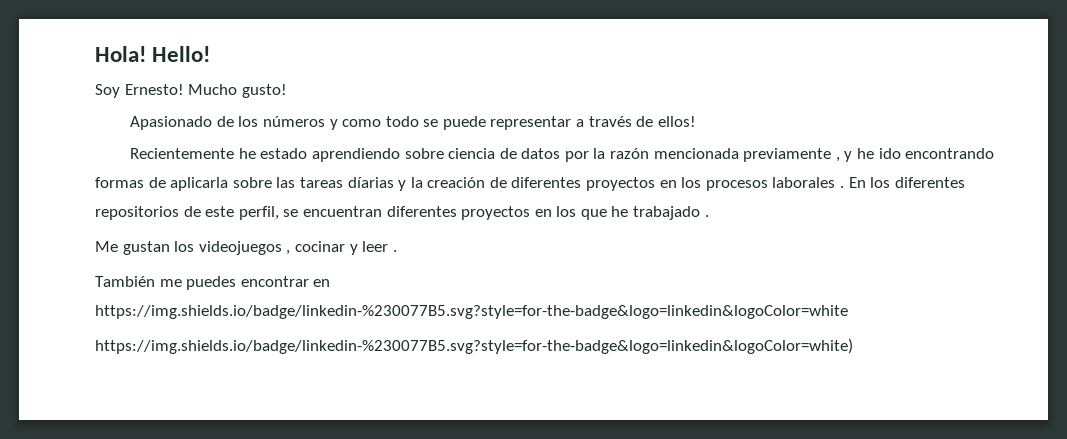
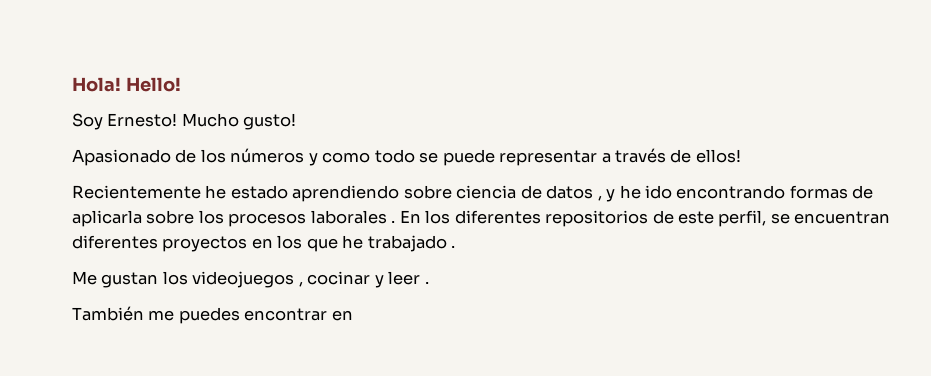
- Recientemente he estado aprendiendo sobre ciencia de datos por la razón mencionada previamente , y he ido encontrando formas de aplicarla sobre las tareas díarias y la creación de diferentes proyectos en los procesos laborales .
+ Recientemente he estado aprendiendo sobre ciencia de datos , y he ido encontrando formas de aplicarla sobre los procesos laborales .
- También me puedes encontrar en https://img.shields.io/badge/linkedin-%230077B5.svg?style=for-the-badge&logo=linkedin&logoColor=white
- https://img.shields.io/badge/linkedin-%230077B5.svg?style=for-the-badge&logo=linkedin&logoColor=white)
+ También me puedes encontrar en

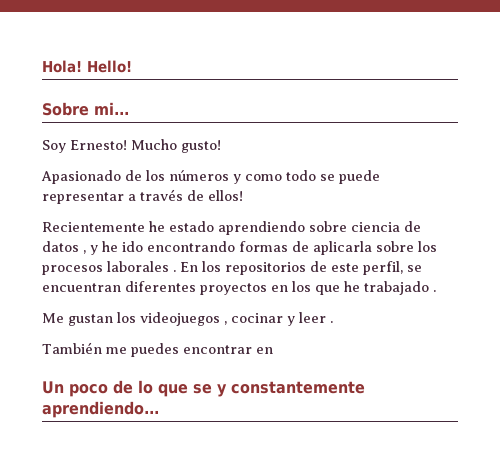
+ Sobre mi...
- En los diferentes repositorios de este perfil, se encuentran diferentes proyectos en los que he trabajado .
+ En los repositorios de este perfil, se encuentran diferentes proyectos en los que he trabajado .
+ Un poco de lo que se y constantemente aprendiendo...

